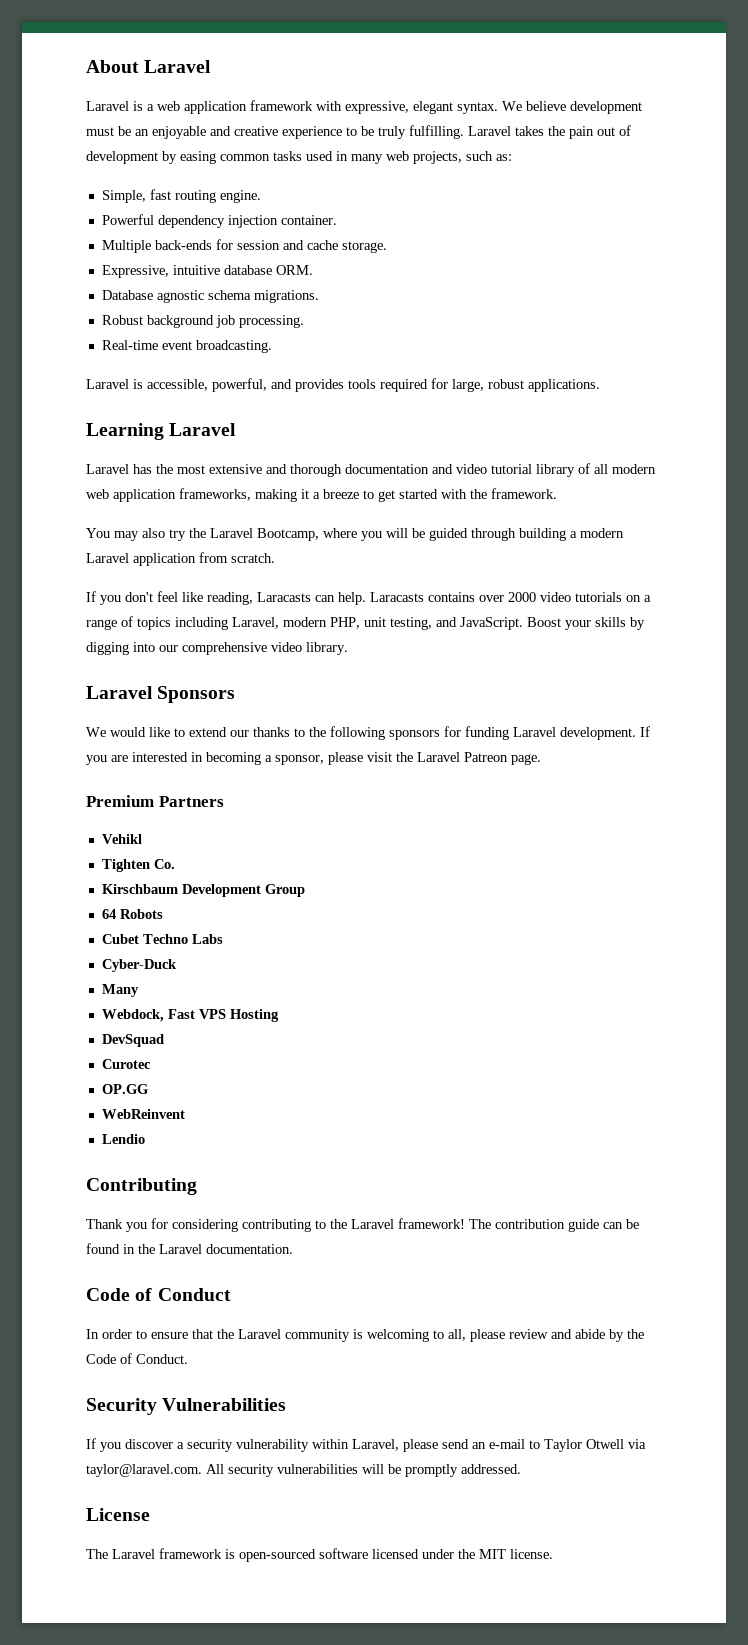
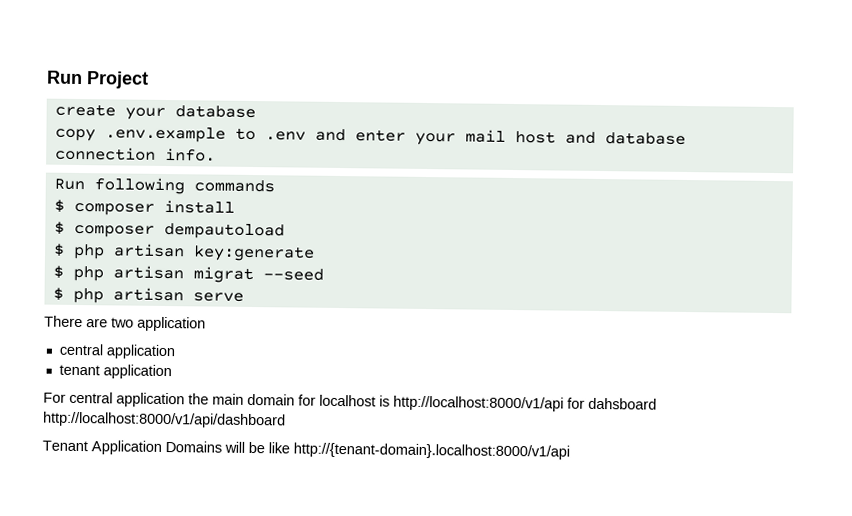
- About Laravel
- Laravel is a web application framework with expressive, elegant syntax. We believe development must be an enjoyable and creative experience to be truly fulfilling. Laravel takes the pain out of development by easing common tasks used in many web projects, such as:
- Simple, fast routing engine.
- Powerful dependency injection container.
- Multiple back-ends for session and cache storage.
- Expressive, intuitive database ORM.
- Database agnostic schema migrations.
- Robust background job processing.
- Real-time event broadcasting.
- Laravel is accessible, powerful, and provides tools required for large, robust applications.
- Learning Laravel
- Laravel has the most extensive and thorough documentation and video tutorial library of all modern web application frameworks, making it a breeze to get started with the framework.
- You may also try the Laravel Bootcamp, where you will be guided through building a modern Laravel application from scratch.
- If you don't feel like reading, Laracasts can help. Laracasts contains over 2000 video tutorials on a range of topics including Laravel, modern PHP, unit testing, and JavaScript. Boost your skills by digging into our comprehensive video library.
- Laravel Sponsors
- We would like to extend our thanks to the following sponsors for funding Laravel development. If you are interested in becoming a sponsor, please visit the Laravel Patreon page.
- Premium Partners
- Vehikl
- Tighten Co.
- Kirschbaum Development Group
- 64 Robots
- Cubet Techno Labs
- Cyber-Duck
- Many
- Webdock, Fast VPS Hosting
- DevSquad
- Curotec
- OP.GG
- WebReinvent
- Lendio
- Contributing
- Thank you for considering contributing to the Laravel framework! The contribution guide can be found in the Laravel documentation.
- Code of Conduct
- In order to ensure that the Laravel community is welcoming to all, please review and abide by the Code of Conduct.
- Security Vulnerabilities
- If you discover a security vulnerability within Laravel, please send an e-mail to Taylor Otwell via taylor@laravel.com. All security vulnerabilities will be promptly addressed.
- License
- The Laravel framework is open-sourced software licensed under the MIT license.
+ Run Project
+ create your database
+ copy .env.example to .env and enter your mail host and database connection info.
+ Run following commands
+ $ composer install
+ $ composer dempautoload
+ $ php artisan key:generate
+ $ php artisan migrat --seed
+ $ php artisan serve
+ There are two application
+ central application
+ tenant application
+ For central application the main domain for localhost is http://localhost:8000/v1/api for dahsboard http://localhost:8000/v1/api/dashboard
+ Tenant Application Domains will be like http://{tenant-domain}.localhost:8000/v1/api

